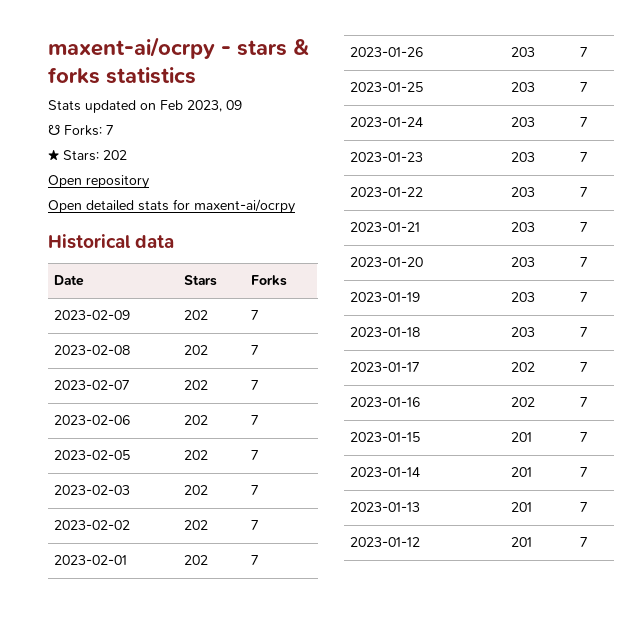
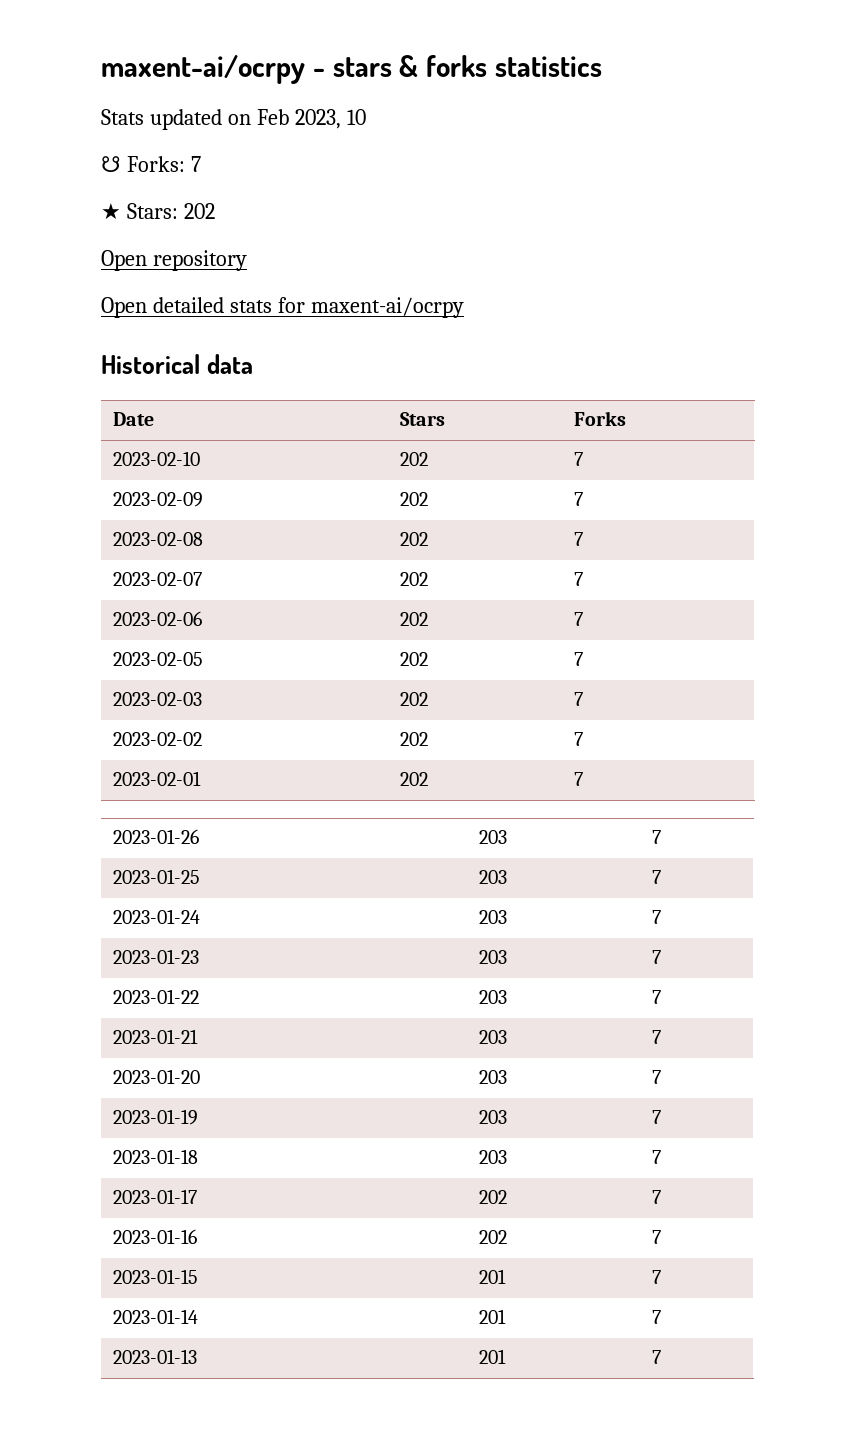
- Stats updated on Feb 2023, 09
+ Stats updated on Feb 2023, 10
+ 2023-02-10 | 202 | 7
- 2023-01-12 | 201 | 7

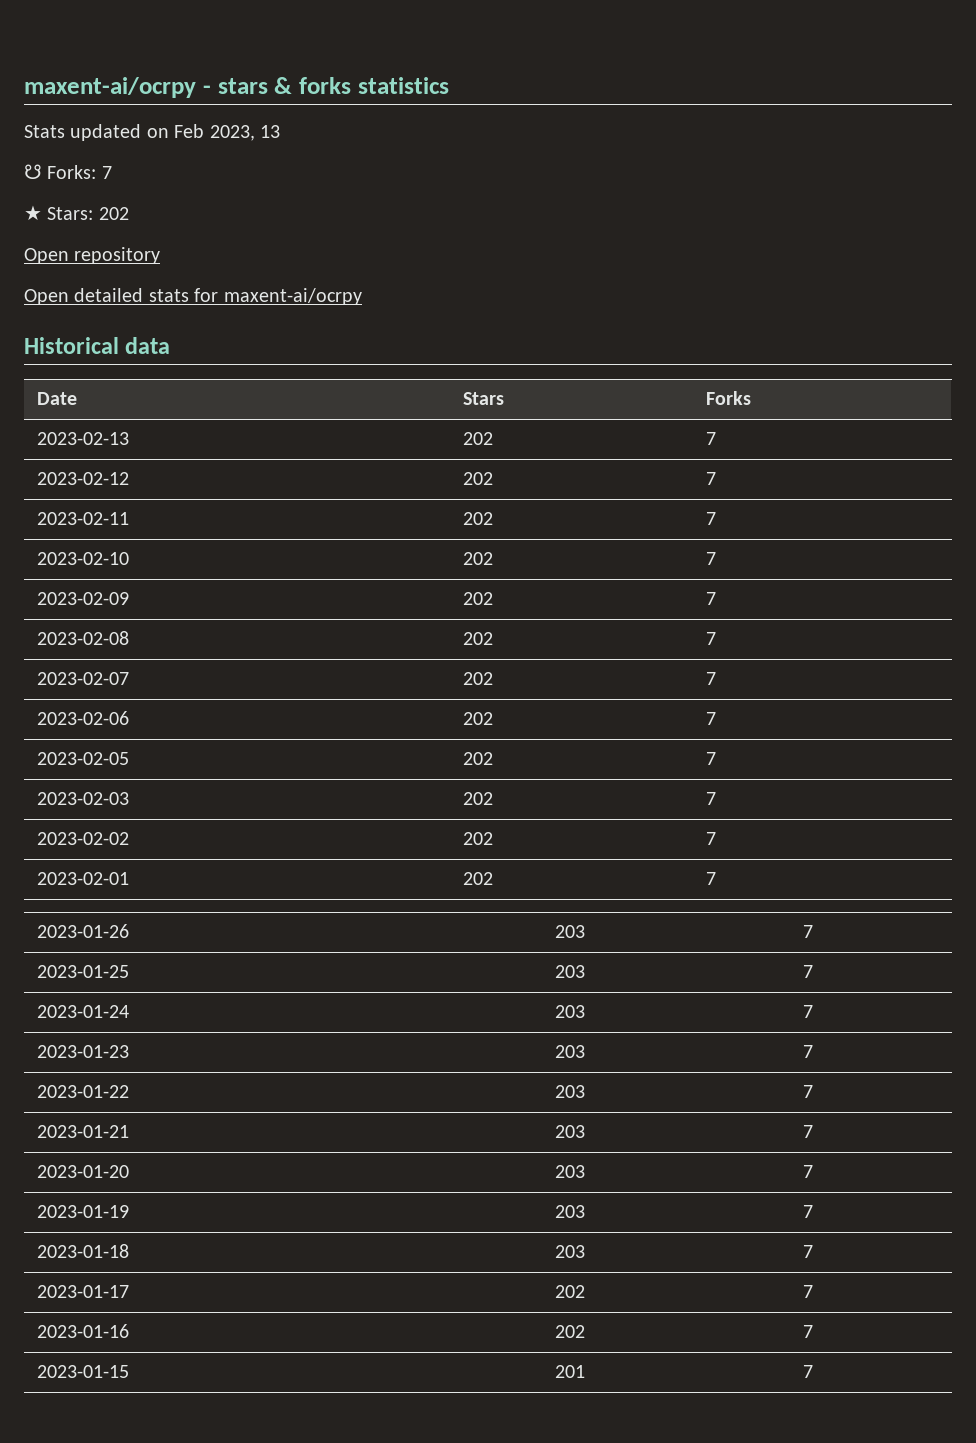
- Stats updated on Feb 2023, 10
+ Stats updated on Feb 2023, 13
+ 2023-02-13 | 202 | 7
+ 2023-02-12 | 202 | 7
+ 2023-02-11 | 202 | 7
- 2023-01-14 | 201 | 7
- 2023-01-13 | 201 | 7

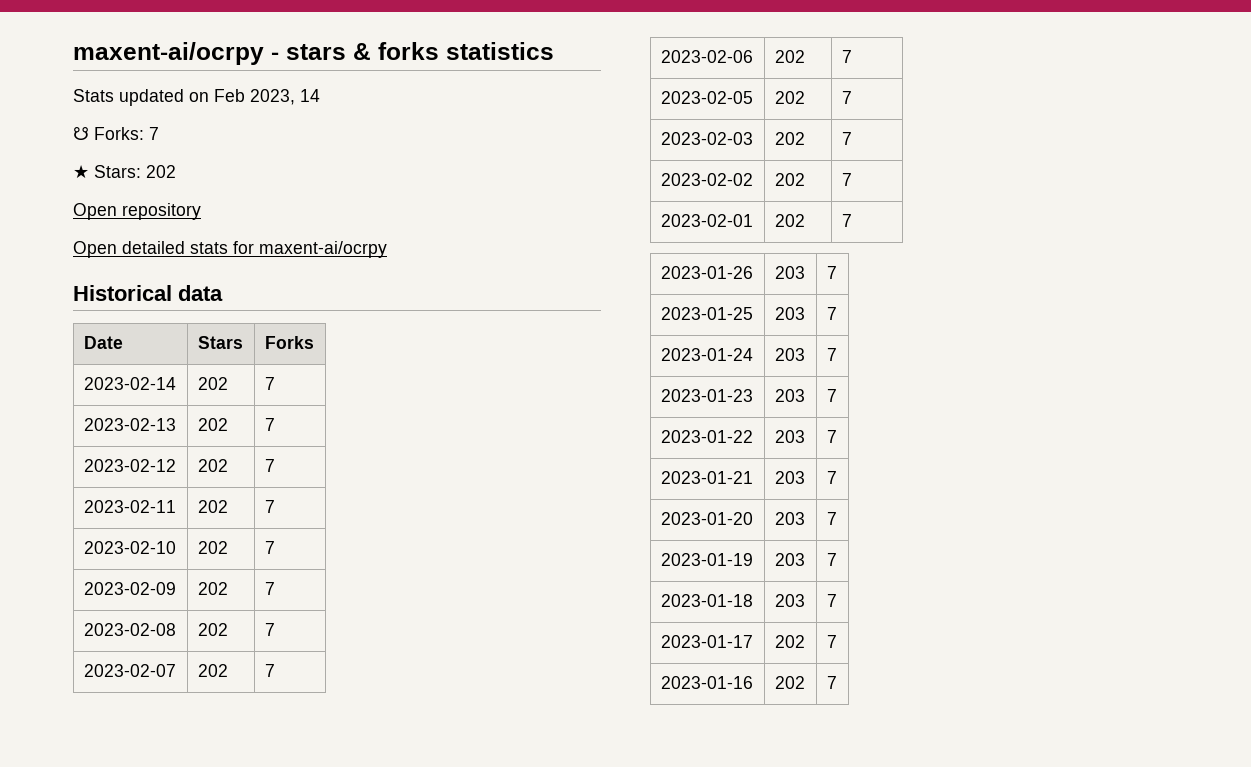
- Stats updated on Feb 2023, 13
+ Stats updated on Feb 2023, 14
+ 2023-02-14 | 202 | 7
- 2023-01-15 | 201 | 7

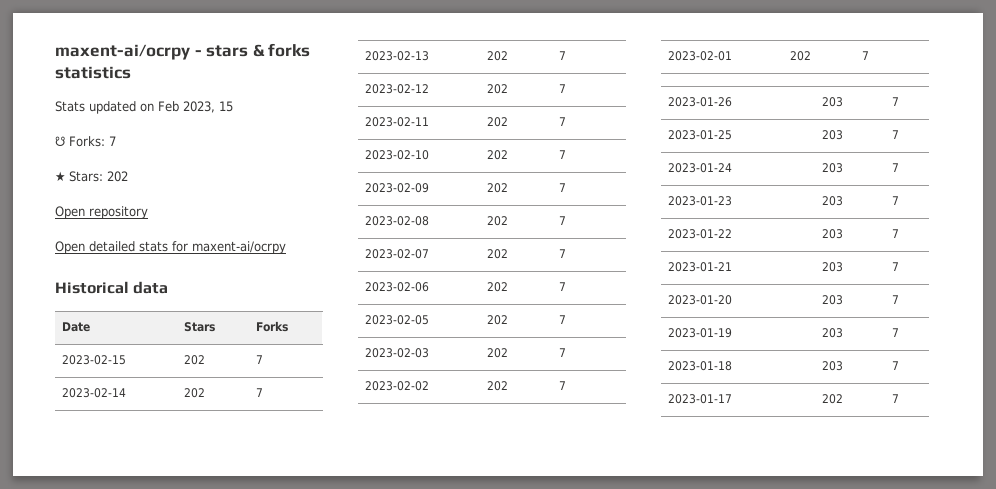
- Stats updated on Feb 2023, 14
+ Stats updated on Feb 2023, 15
+ 2023-02-15 | 202 | 7
- 2023-01-16 | 202 | 7

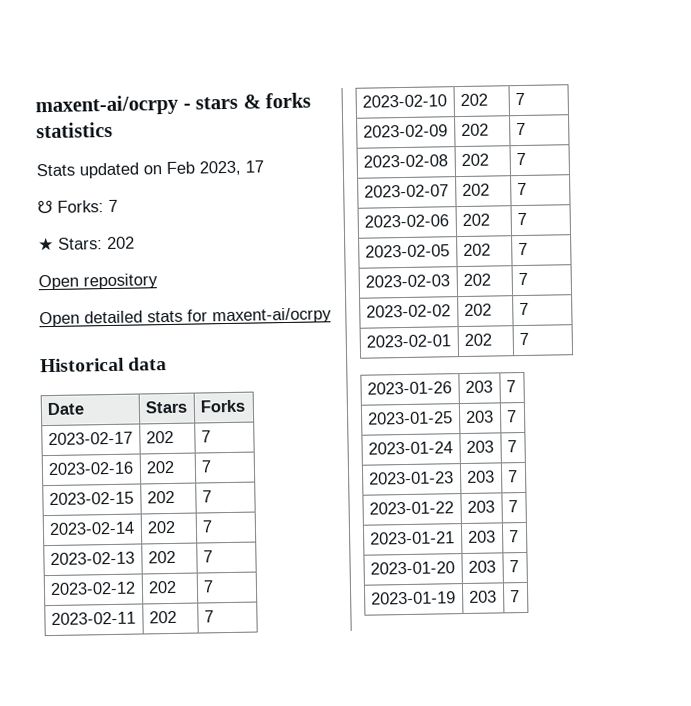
- Stats updated on Feb 2023, 15
+ Stats updated on Feb 2023, 17
+ 2023-02-17 | 202 | 7
+ 2023-02-16 | 202 | 7
- 2023-01-18 | 203 | 7
- 2023-01-17 | 202 | 7

